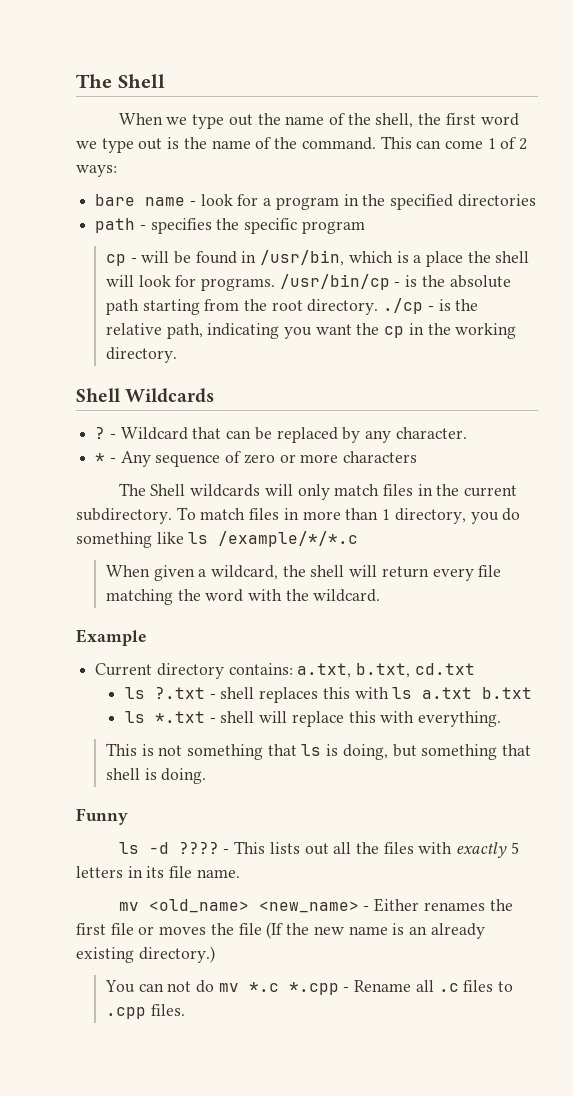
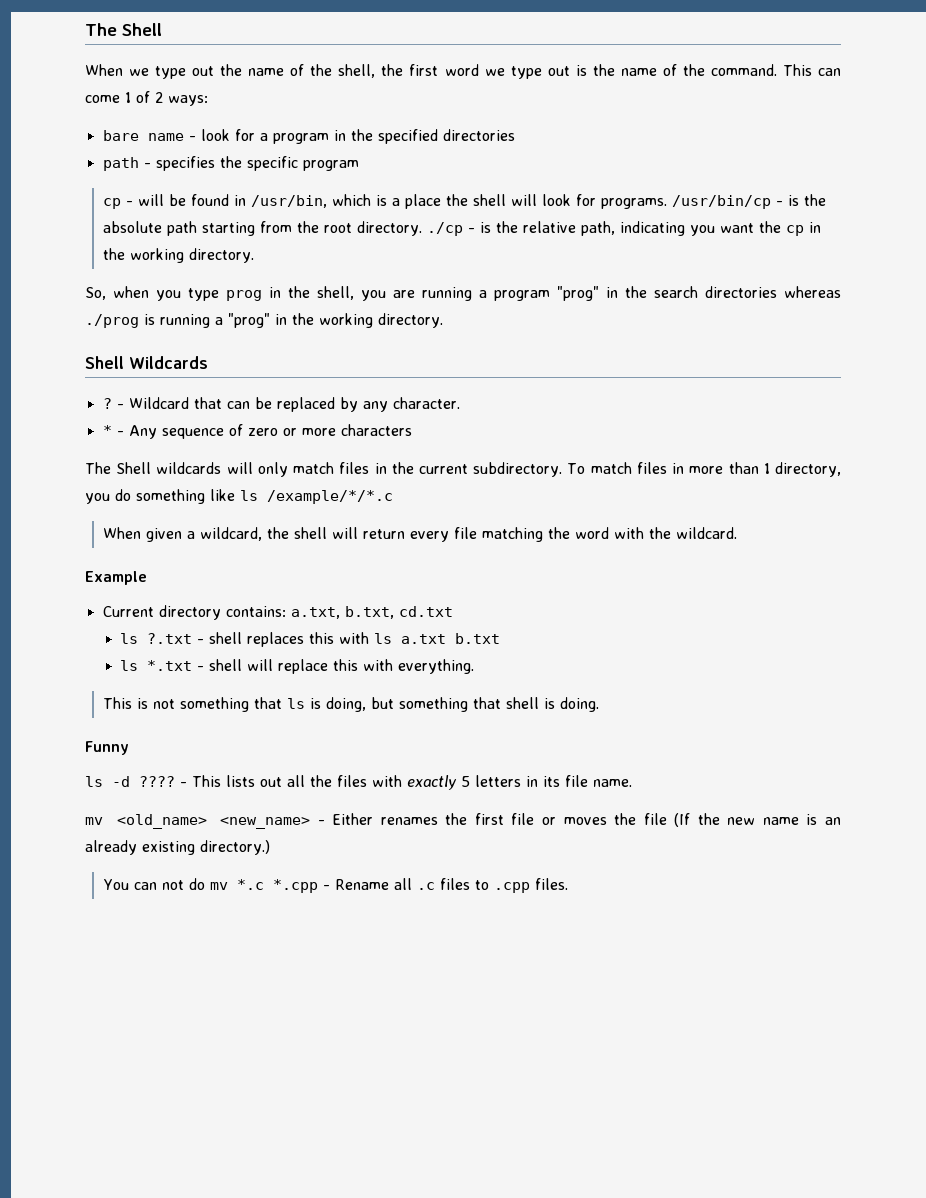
+ So, when you type prog in the shell, you are running a program "prog" in the search directories whereas ./prog is running a "prog" in the working directory.

